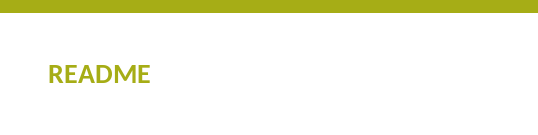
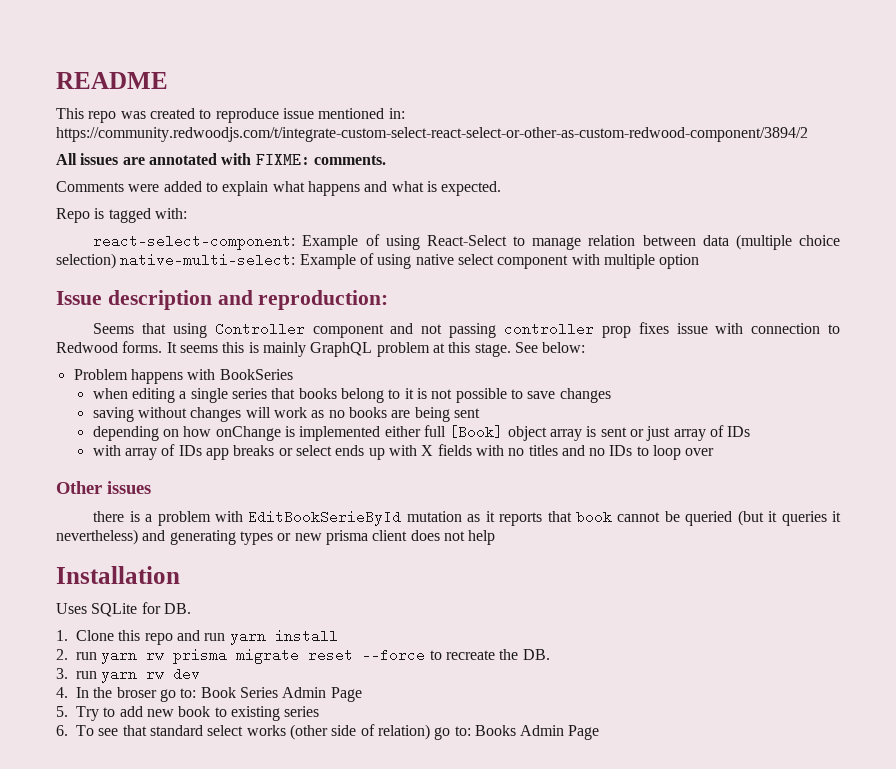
+ This repo was created to reproduce issue mentioned in: https://community.redwoodjs.com/t/integrate-custom-select-react-select-or-other-as-custom-redwood-component/3894/2
+ All issues are annotated with FIXME: comments.
+ Comments were added to explain what happens and what is expected.
+ Repo is tagged with:
+ react-select-component: Example of using React-Select to manage relation between data (multiple choice selection) native-multi-select: Example of using native select component with multiple option
+ Issue description and reproduction:
+ Seems that using Controller component and not passing controller prop fixes issue with connection to Redwood forms. It seems this is mainly GraphQL problem at this stage. See below:
+ Problem happens with BookSeries
+ when editing a single series that books belong to it is not possible to save changes
+ saving without changes will work as no books are being sent
+ depending on how onChange is implemented either full [Book] object array is sent or just array of IDs
+ with array of IDs app breaks or select ends up with X fields with no titles and no IDs to loop over
+ Other issues
+ there is a problem with EditBookSerieById mutation as it reports that book cannot be queried (but it queries it nevertheless) and generating types or new prisma client does not help
+ Installation
+ Uses SQLite for DB.
+ 1. Clone this repo and run yarn install
+ 2. run yarn rw prisma migrate reset --force to recreate the DB.
+ 3. run yarn rw dev
+ 4. In the broser go to: Book Series Admin Page
+ 5. Try to add new book to existing series
+ 6. To see that standard select works (other side of relation) go to: Books Admin Page

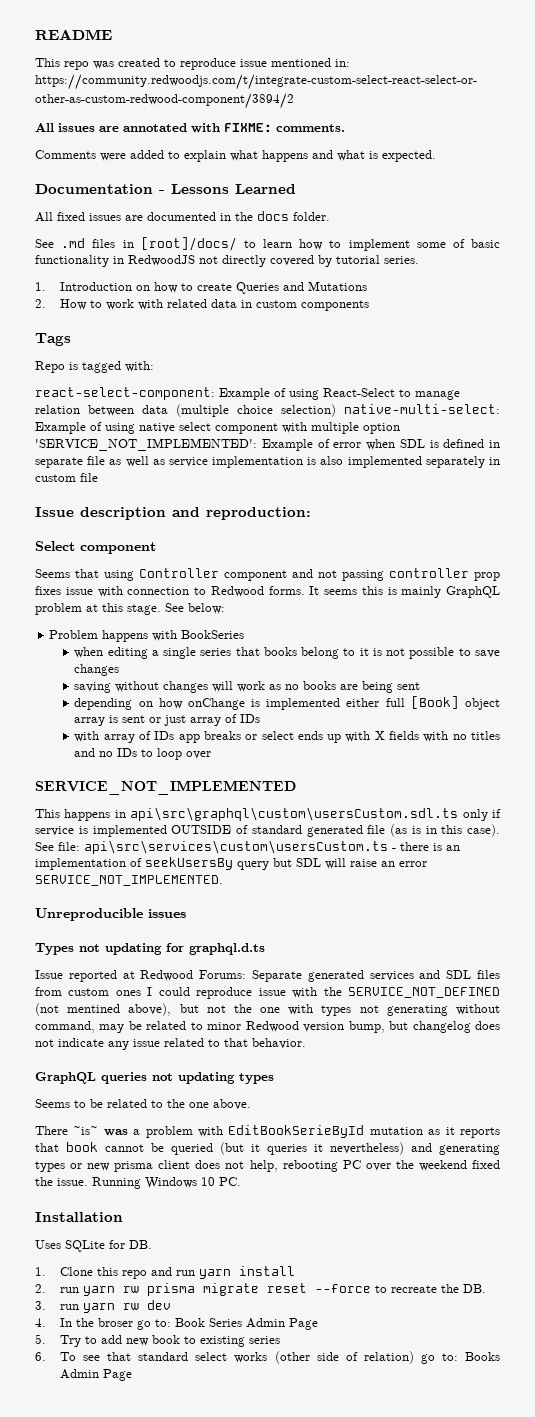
+ Documentation - Lessons Learned
+ All fixed issues are documented in the docs folder.
+ See .md files in [root]/docs/ to learn how to implement some of basic functionality in RedwoodJS not directly covered by tutorial series.
+ 1. Introduction on how to create Queries and Mutations
+ 2. How to work with related data in custom components
+ Tags
- react-select-component: Example of using React-Select to manage relation between data (multiple choice selection) native-multi-select: Example of using native select component with multiple option
+ react-select-component: Example of using React-Select to manage relation between data (multiple choice selection) native-multi-select: Example of using native select component with multiple option 'SERVICE_NOT_IMPLEMENTED': Example of error when SDL is defined in separate file as well as service implementation is also implemented separately in custom file
+ Select component
- Other issues
- there is a problem with EditBookSerieById mutation as it reports that book cannot be queried (but it queries it nevertheless) and generating types or new prisma client does not help
+ SERVICE_NOT_IMPLEMENTED
+ This happens in api\src\graphql\custom\usersCustom.sdl.ts only if service is implemented OUTSIDE of standard generated file (as is in this case). See file: api\src\services\custom\usersCustom.ts - there is an implementation of seekUsersBy query but SDL will raise an error SERVICE_NOT_IMPLEMENTED.
+ Unreproducible issues
+ Types not updating for graphql.d.ts
+ Issue reported at Redwood Forums: Separate generated services and SDL files from custom ones I could reproduce issue with the SERVICE_NOT_DEFINED (not mentined above), but not the one with types not generating without command, may be related to minor Redwood version bump, but changelog does not indicate any issue related to that behavior.
+ GraphQL queries not updating types
+ Seems to be related to the one above.
+ There ~is~ was a problem with EditBookSerieById mutation as it reports that book cannot be queried (but it queries it nevertheless) and generating types or new prisma client does not help, rebooting PC over the weekend fixed the issue. Running Windows 10 PC.

